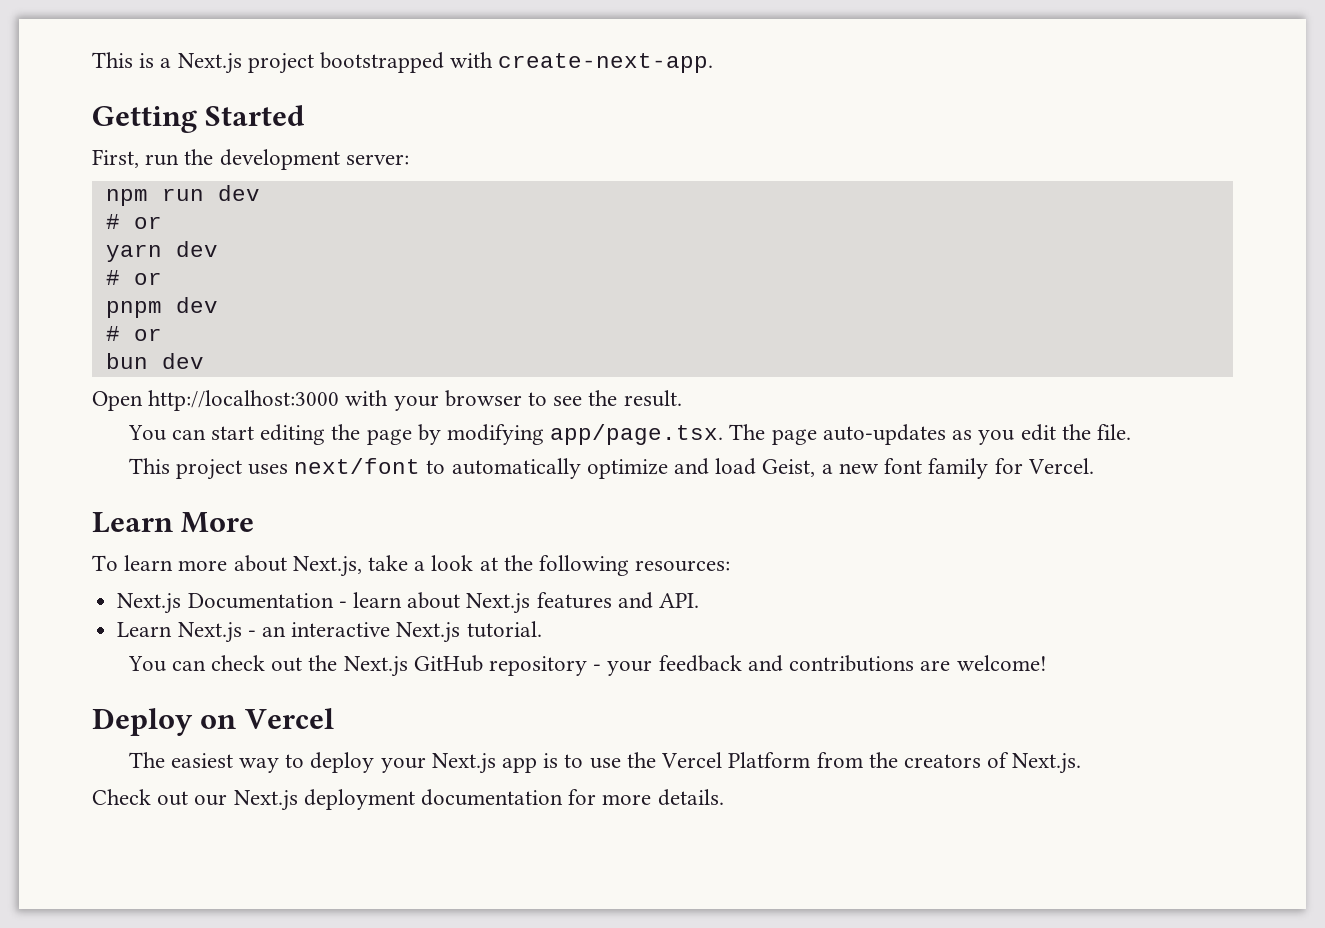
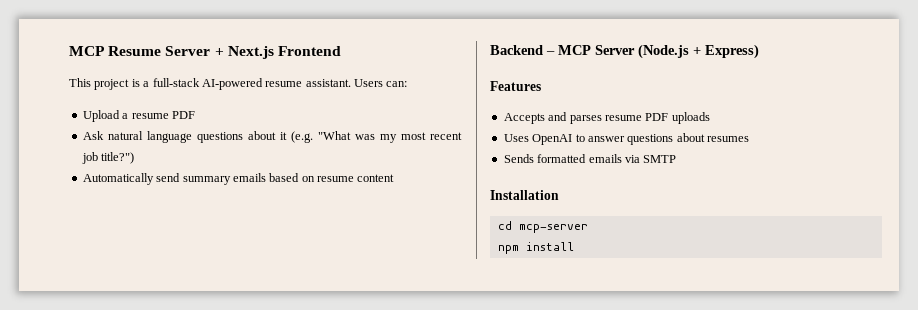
- This is a Next.js project bootstrapped with create-next-app.
- Getting Started
- First, run the development server:
- npm run dev
- # or
- yarn dev
- # or
- pnpm dev
- # or
- bun dev
- Open http://localhost:3000 with your browser to see the result.
- You can start editing the page by modifying app/page.tsx. The page auto-updates as you edit the file.
- This project uses next/font to automatically optimize and load Geist, a new font family for Vercel.
- Learn More
- To learn more about Next.js, take a look at the following resources:
- Next.js Documentation - learn about Next.js features and API.
- Learn Next.js - an interactive Next.js tutorial.
- You can check out the Next.js GitHub repository - your feedback and contributions are welcome!
- Deploy on Vercel
- The easiest way to deploy your Next.js app is to use the Vercel Platform from the creators of Next.js.
- Check out our Next.js deployment documentation for more details.
+ MCP Resume Server + Next.js Frontend
+ This project is a full-stack AI-powered resume assistant. Users can:
+ Upload a resume PDF
+ Ask natural language questions about it (e.g. "What was my most recent job title?")
+ Automatically send summary emails based on resume content
+ Backend – MCP Server (Node.js + Express)
+ Features
+ Accepts and parses resume PDF uploads
+ Uses OpenAI to answer questions about resumes
+ Sends formatted emails via SMTP
+ Installation
+ cd mcp-server
+ npm install

